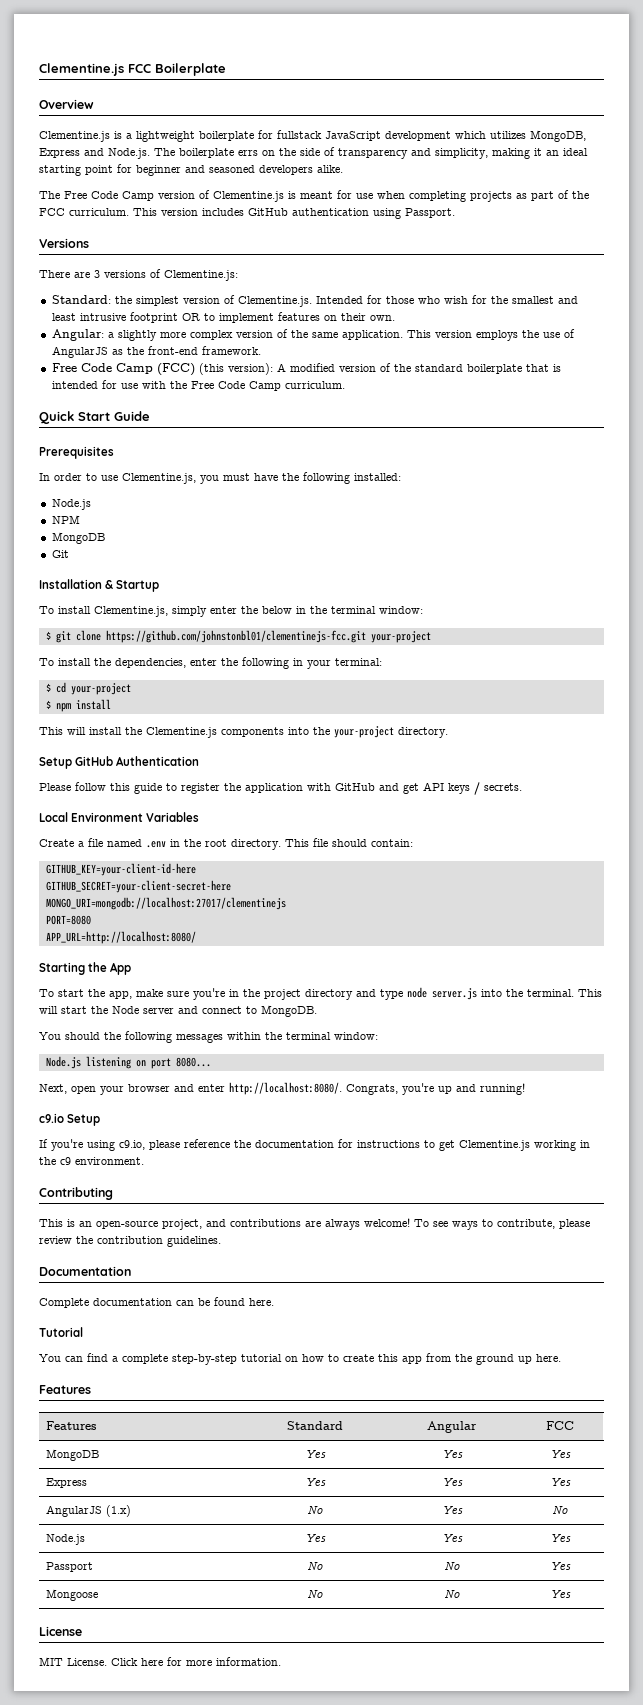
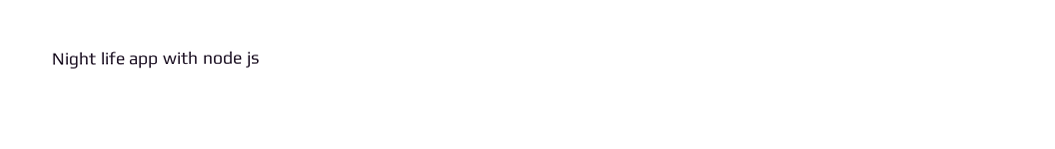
- Clementine.js FCC Boilerplate
- Overview
- Clementine.js is a lightweight boilerplate for fullstack JavaScript development which utilizes MongoDB, Express and Node.js. The boilerplate errs on the side of transparency and simplicity, making it an ideal starting point for beginner and seasoned developers alike.
- The Free Code Camp version of Clementine.js is meant for use when completing projects as part of the FCC curriculum. This version includes GitHub authentication using Passport.
- Versions
- There are 3 versions of Clementine.js:
- Standard: the simplest version of Clementine.js. Intended for those who wish for the smallest and least intrusive footprint OR to implement features on their own.
- Angular: a slightly more complex version of the same application. This version employs the use of AngularJS as the front-end framework.
- Free Code Camp (FCC) (this version): A modified version of the standard boilerplate that is intended for use with the Free Code Camp curriculum.
- Quick Start Guide
- Prerequisites
- In order to use Clementine.js, you must have the following installed:
- Node.js
- NPM
- MongoDB
- Git
- Installation & Startup
- To install Clementine.js, simply enter the below in the terminal window:
- $ git clone https://github.com/johnstonbl01/clementinejs-fcc.git your-project
- To install the dependencies, enter the following in your terminal:
- $ cd your-project
- $ npm install
- This will install the Clementine.js components into the your-project directory.
- Setup GitHub Authentication
- Please follow this guide to register the application with GitHub and get API keys / secrets.
- Local Environment Variables
- Create a file named .env in the root directory. This file should contain:
- GITHUB_KEY=your-client-id-here
- GITHUB_SECRET=your-client-secret-here
- MONGO_URI=mongodb://localhost:27017/clementinejs
- PORT=8080
- APP_URL=http://localhost:8080/
- Starting the App
- To start the app, make sure you're in the project directory and type node server.js into the terminal. This will start the Node server and connect to MongoDB.
- You should the following messages within the terminal window:
- Node.js listening on port 8080...
- Next, open your browser and enter http://localhost:8080/. Congrats, you're up and running!
- c9.io Setup
- If you're using c9.io, please reference the documentation for instructions to get Clementine.js working in the c9 environment.
- Contributing
- This is an open-source project, and contributions are always welcome! To see ways to contribute, please review the contribution guidelines.
- Documentation
- Complete documentation can be found here.
- Tutorial
- You can find a complete step-by-step tutorial on how to create this app from the ground up here.
- Features
- Features | Standard | Angular | FCC
- MongoDB | Yes | Yes | Yes
- Express | Yes | Yes | Yes
- AngularJS (1.x) | No | Yes | No
- Node.js | Yes | Yes | Yes
- Passport | No | No | Yes
- Mongoose | No | No | Yes
- License
- MIT License. Click here for more information.
+ Night life app with node js

